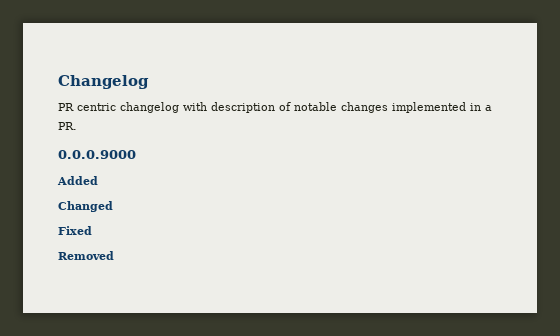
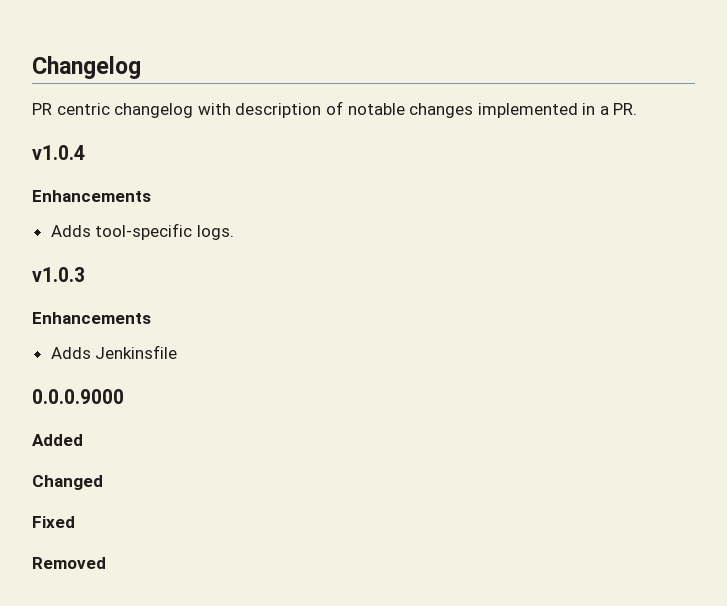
+ v1.0.4
+ Enhancements
+ Adds tool-specific logs.
+ v1.0.3
+ Enhancements
+ Adds Jenkinsfile

